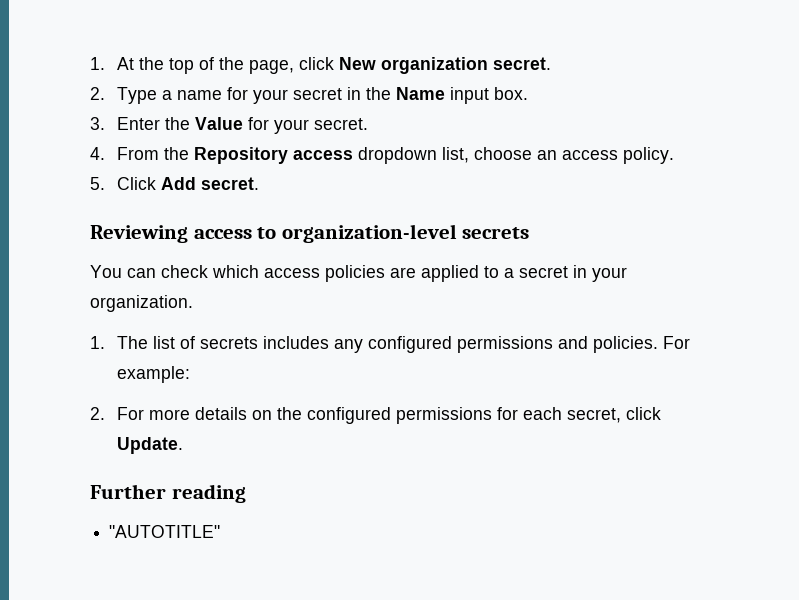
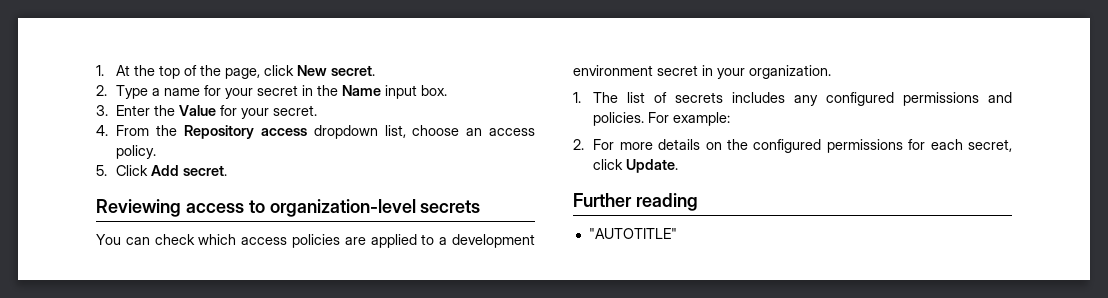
- 1. At the top of the page, click New organization secret.
+ 1. At the top of the page, click New secret.
- You can check which access policies are applied to a secret in your organization.
+ You can check which access policies are applied to a development environment secret in your organization.

